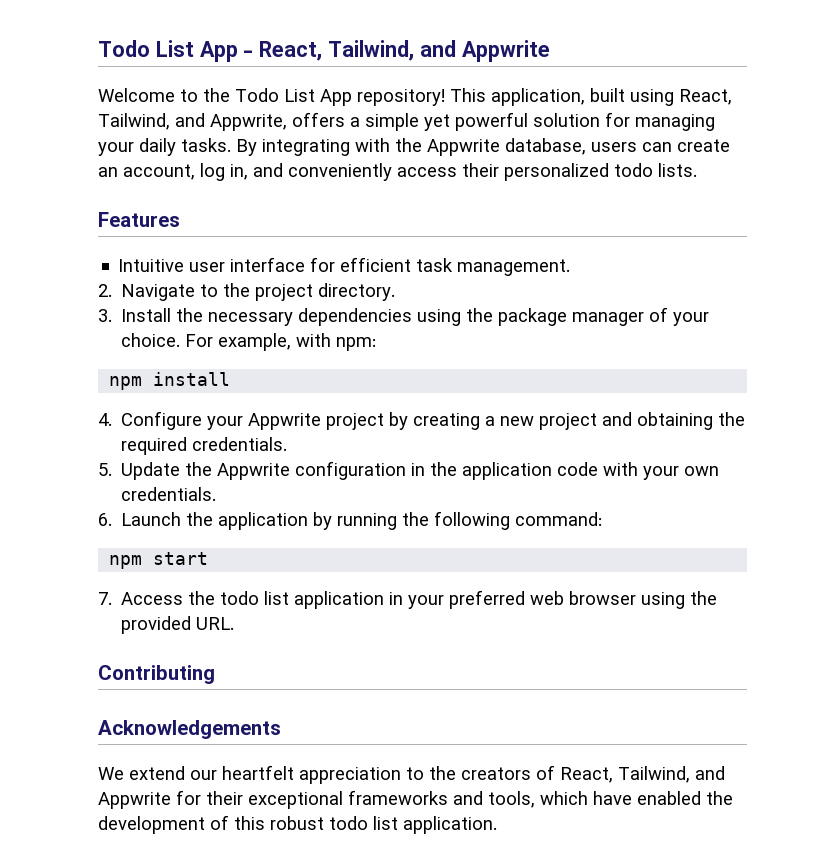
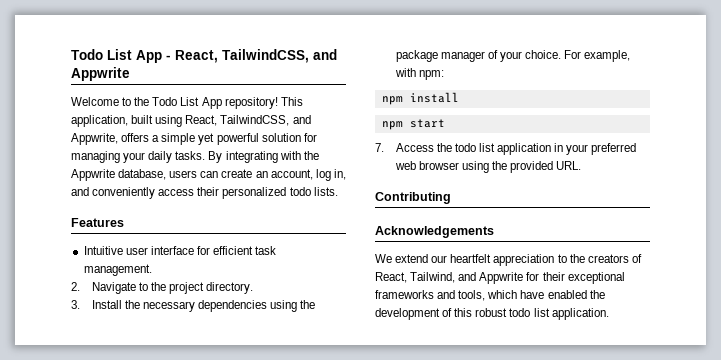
- Todo List App - React, Tailwind, and Appwrite
+ Todo List App - React, TailwindCSS, and Appwrite
- This application, built using React, Tailwind, and Appwrite, offers a simple yet powerful solution for managing your daily tasks.
+ This application, built using React, TailwindCSS, and Appwrite, offers a simple yet powerful solution for managing your daily tasks.
- 4. Configure your Appwrite project by creating a new project and obtaining the required credentials.
- 5. Update the Appwrite configuration in the application code with your own credentials.
- 6. Launch the application by running the following command:

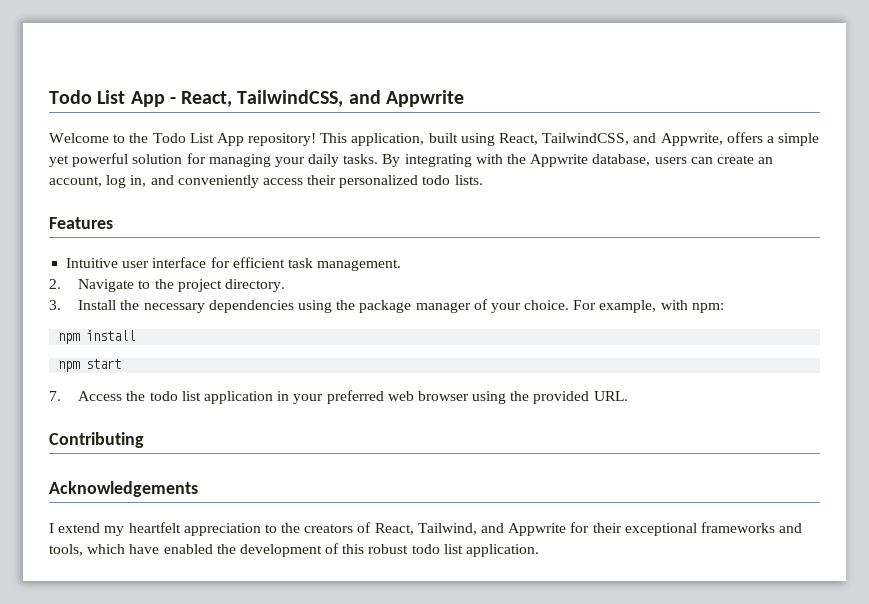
- We extend our heartfelt appreciation to the creators of React, Tailwind, and Appwrite for their exceptional frameworks and tools, which have enabled the development of this robust todo list application.
+ I extend my heartfelt appreciation to the creators of React, Tailwind, and Appwrite for their exceptional frameworks and tools, which have enabled the development of this robust todo list application.

